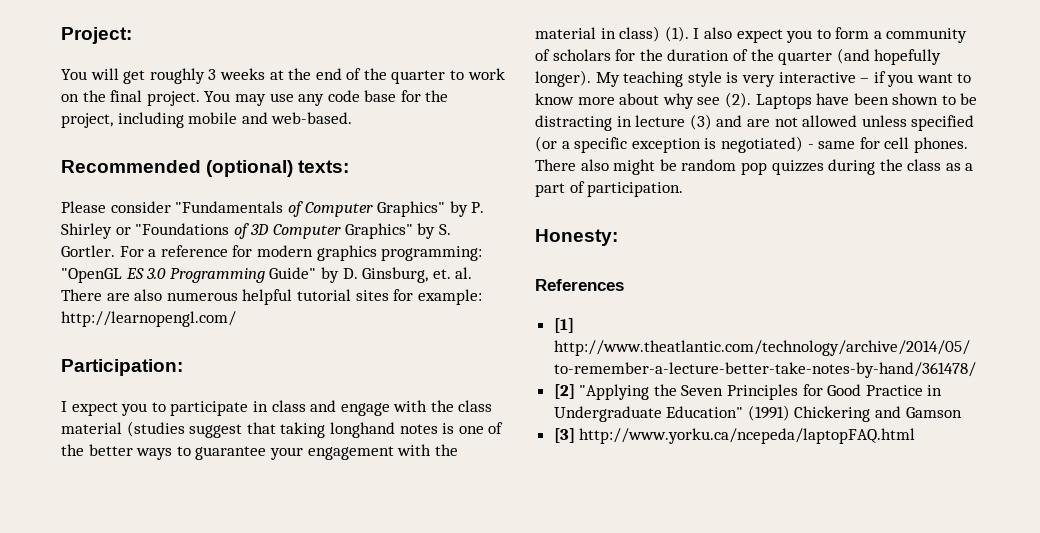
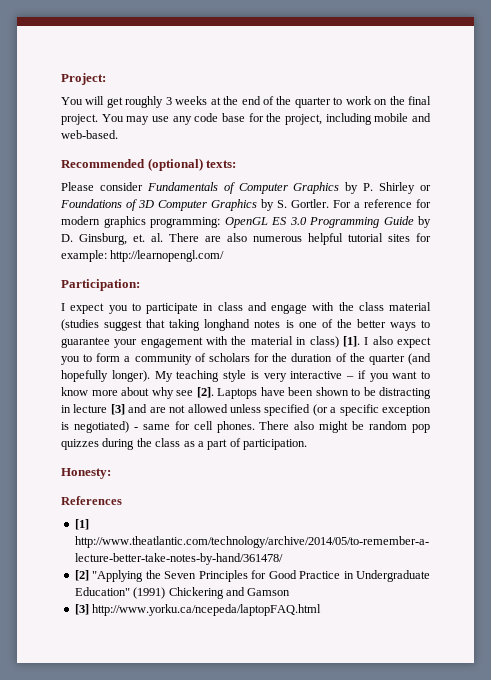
- Please consider "Fundamentals of Computer Graphics" by P. Shirley or "Foundations of 3D Computer Graphics" by S. Gortler.
+ Please consider Fundamentals of Computer Graphics by P. Shirley or Foundations of 3D Computer Graphics by S. Gortler.
- For a reference for modern graphics programming: "OpenGL ES 3.0 Programming Guide" by D. Ginsburg, et. al. There are also numerous helpful tutorial sites for example: http://learnopengl.com/
+ For a reference for modern graphics programming: OpenGL ES 3.0 Programming Guide by D. Ginsburg, et. al. There are also numerous helpful tutorial sites for example: http://learnopengl.com/
- I expect you to participate in class and engage with the class material (studies suggest that taking longhand notes is one of the better ways to guarantee your engagement with the material in class) (1).
+ I expect you to participate in class and engage with the class material (studies suggest that taking longhand notes is one of the better ways to guarantee your engagement with the material in class) [1].
- My teaching style is very interactive – if you want to know more about why see (2).
+ My teaching style is very interactive – if you want to know more about why see [2].
- Laptops have been shown to be distracting in lecture (3) and are not allowed unless specified (or a specific exception is negotiated) - same for cell phones.
+ Laptops have been shown to be distracting in lecture [3] and are not allowed unless specified (or a specific exception is negotiated) - same for cell phones.

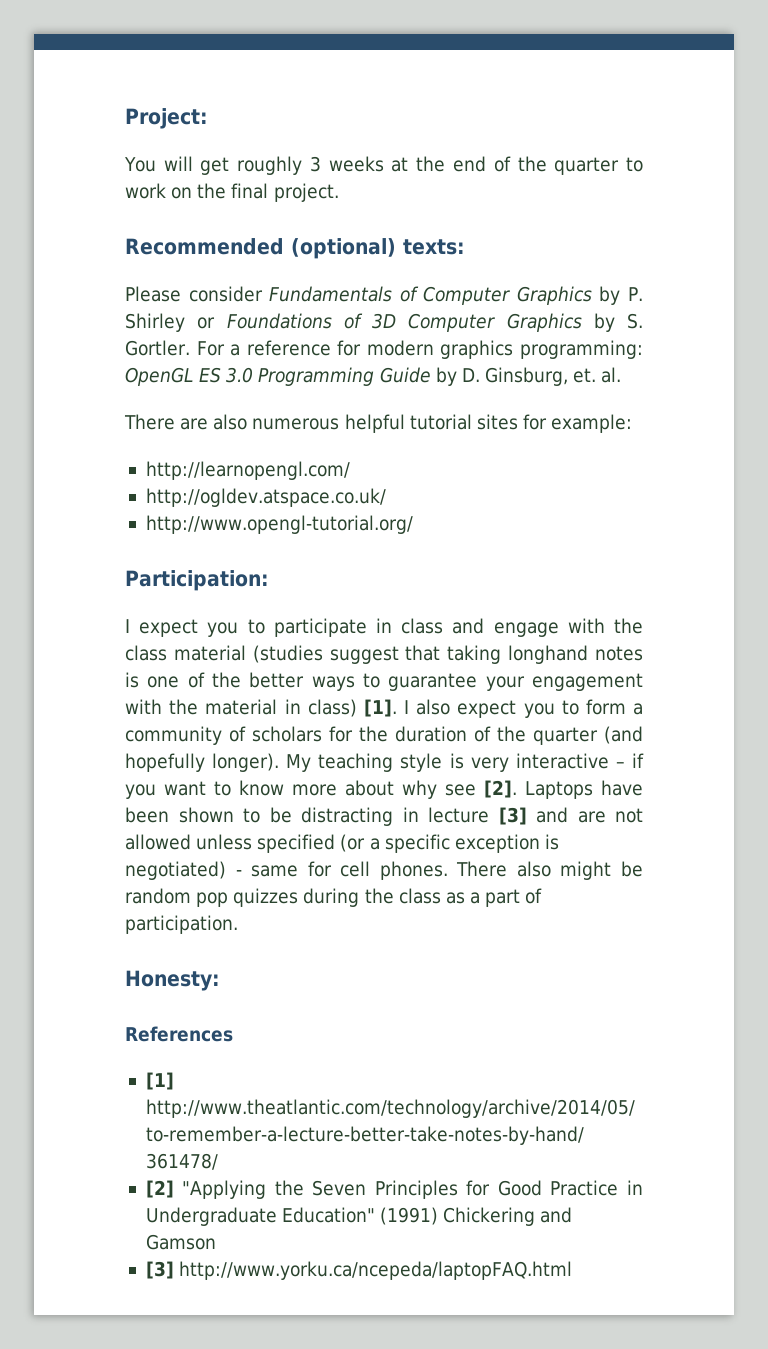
- You may use any code base for the project, including mobile and web-based.
- For a reference for modern graphics programming: OpenGL ES 3.0 Programming Guide by D. Ginsburg, et. al. There are also numerous helpful tutorial sites for example: http://learnopengl.com/
+ For a reference for modern graphics programming: OpenGL ES 3.0 Programming Guide by D. Ginsburg, et. al.
+ There are also numerous helpful tutorial sites for example:
+ http://learnopengl.com/
+ http://ogldev.atspace.co.uk/
+ http://www.opengl-tutorial.org/

